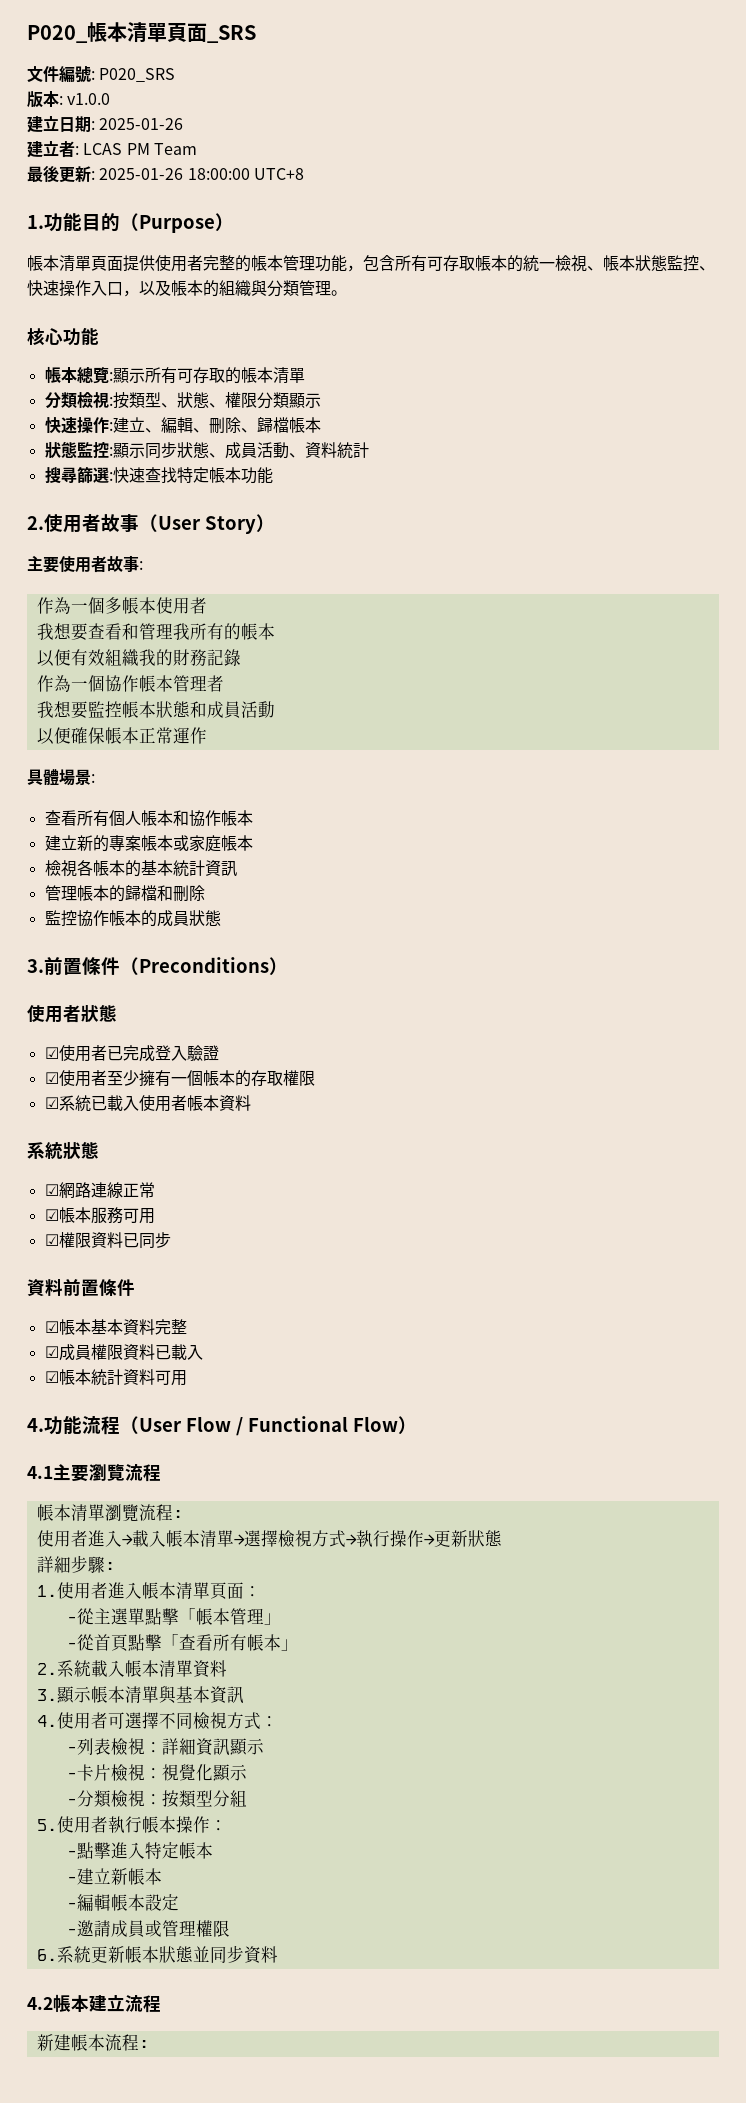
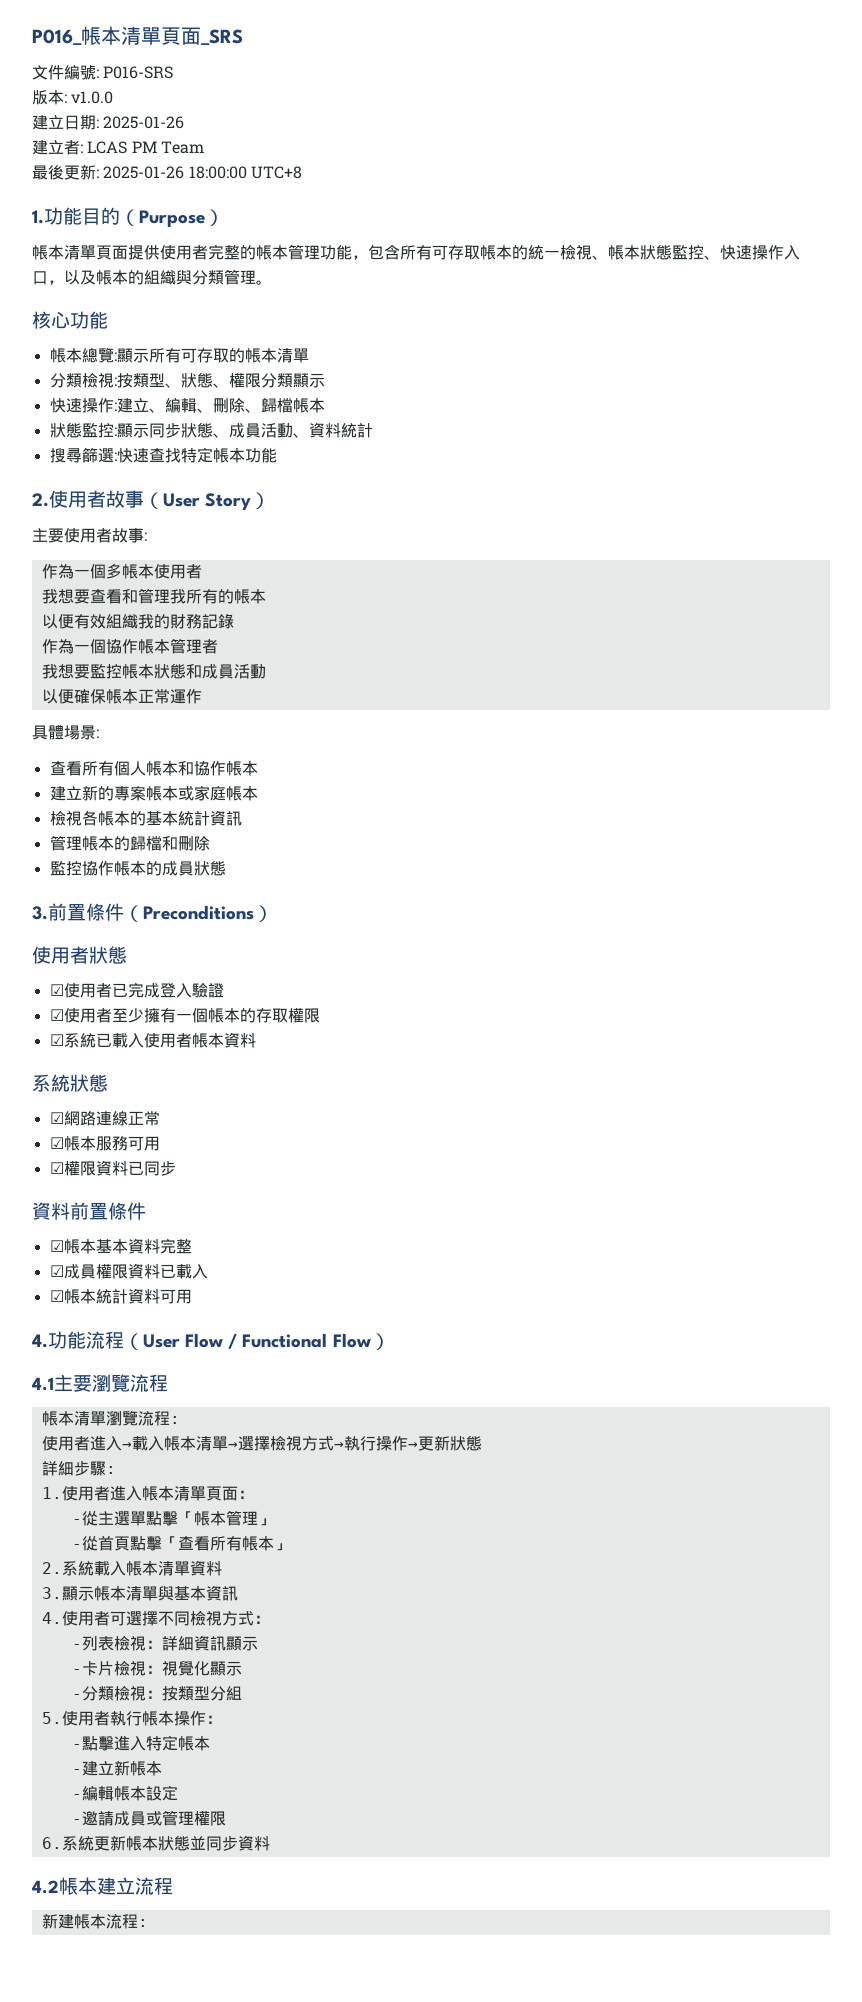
- P020_帳本清單頁面_SRS
+ P016_帳本清單頁面_SRS
- 文件編號: P020_SRS
+ 文件編號: P016-SRS

